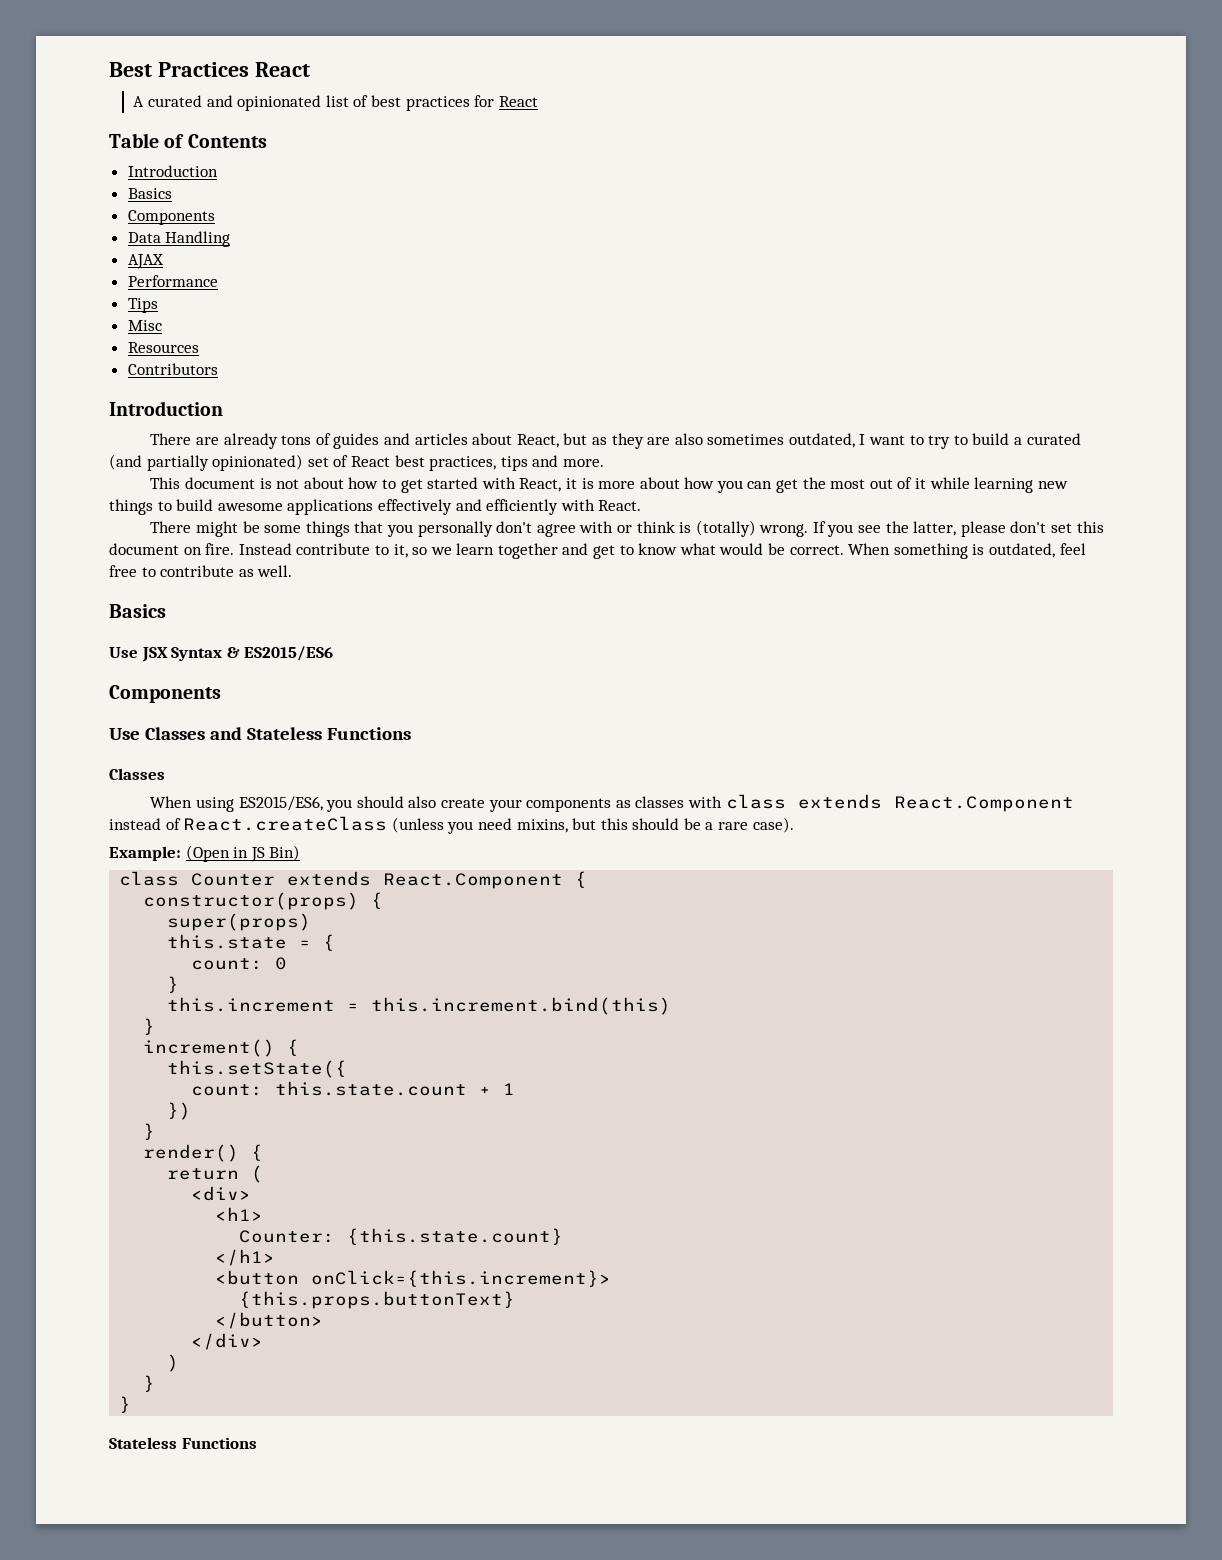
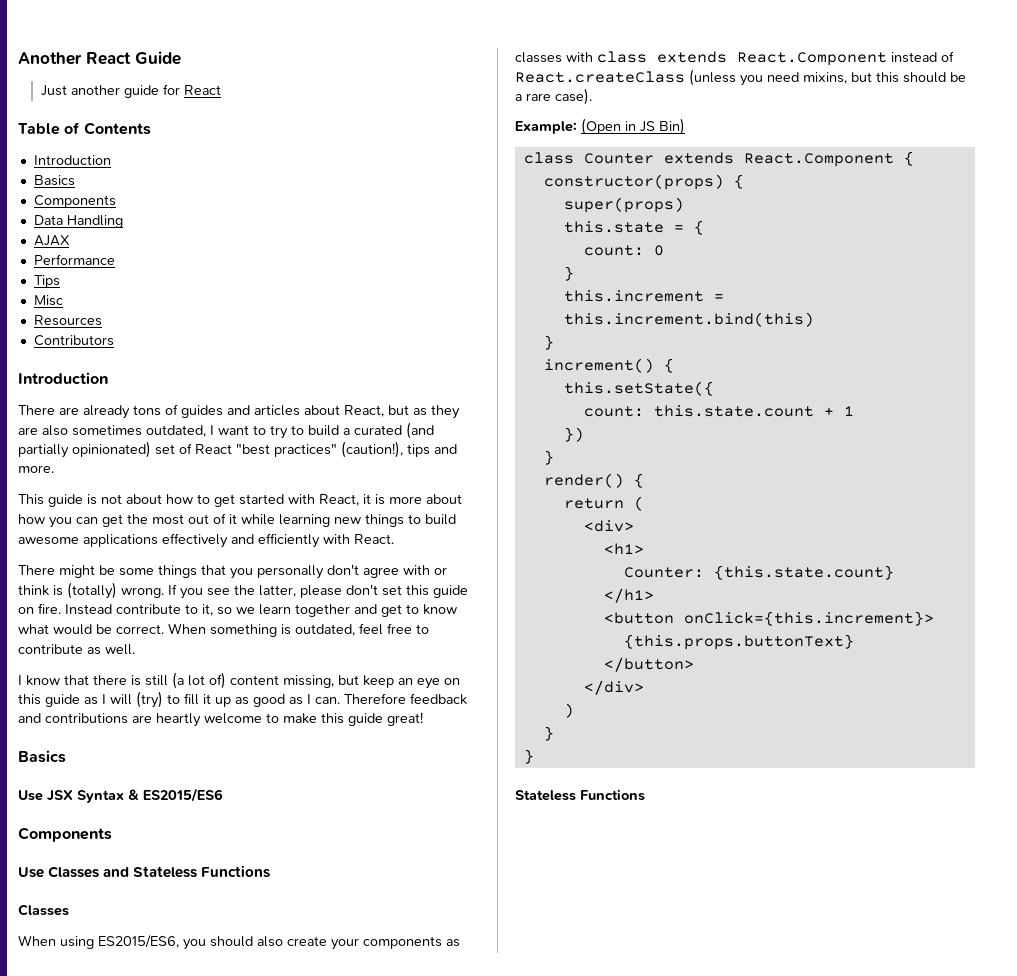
- Best Practices React
- A curated and opinionated list of best practices for React
+ Another React Guide
+ Just another guide for React
- There are already tons of guides and articles about React, but as they are also sometimes outdated, I want to try to build a curated (and partially opinionated) set of React best practices, tips and more.
+ There are already tons of guides and articles about React, but as they are also sometimes outdated, I want to try to build a curated (and partially opinionated) set of React "best practices" (caution!), tips and more.
- This document is not about how to get started with React, it is more about how you can get the most out of it while learning new things to build awesome applications effectively and efficiently with React.
+ This guide is not about how to get started with React, it is more about how you can get the most out of it while learning new things to build awesome applications effectively and efficiently with React.
- If you see the latter, please don't set this document on fire.
+ If you see the latter, please don't set this guide on fire.
+ I know that there is still (a lot of) content missing, but keep an eye on this guide as I will (try) to fill it up as good as I can. Therefore feedback and contributions are heartly welcome to make this guide great!

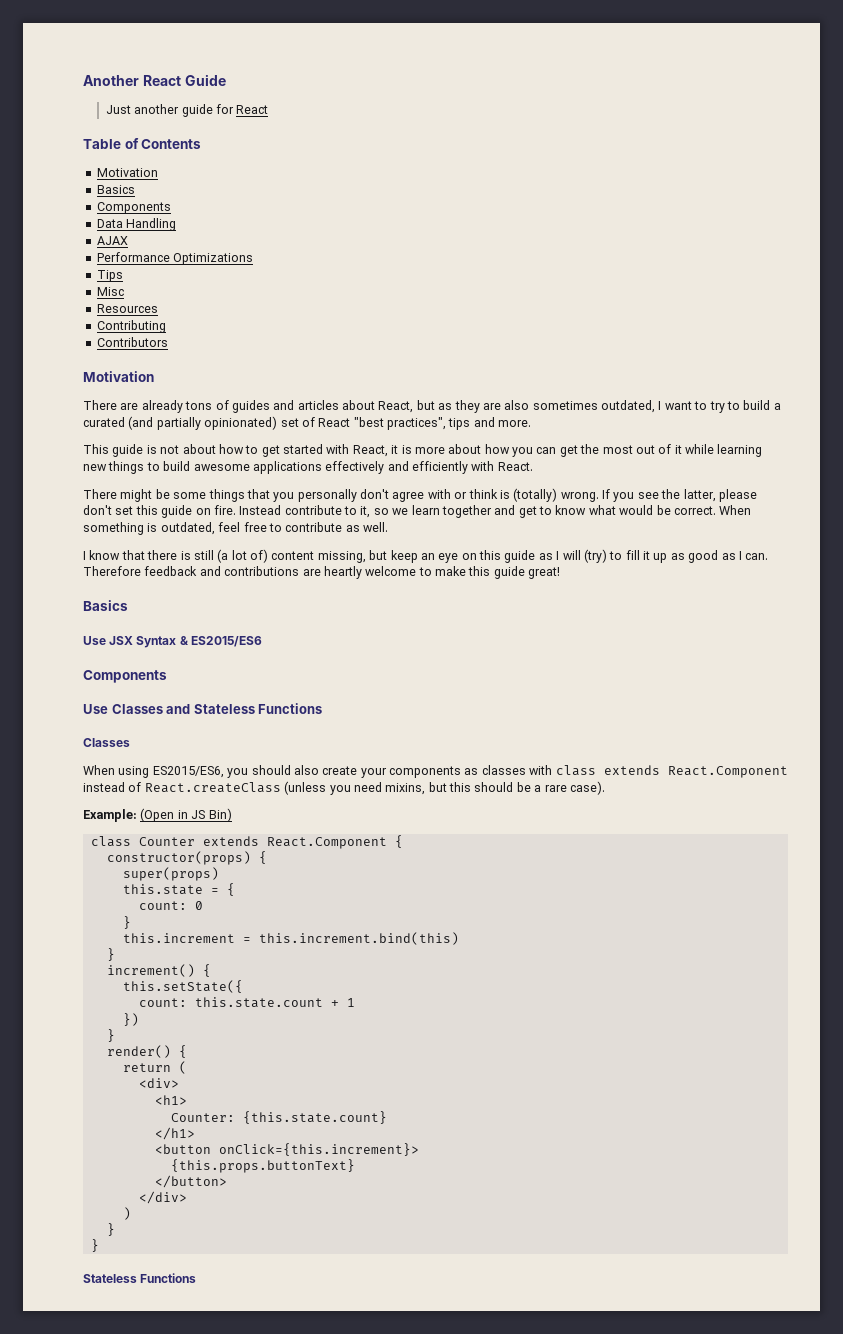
  Table of Contents
- Introduction
+ Motivation
- Performance
+ Performance Optimizations
+ Contributing
  Contributors
- Introduction
+ Motivation
- There are already tons of guides and articles about React, but as they are also sometimes outdated, I want to try to build a curated (and partially opinionated) set of React "best practices" (caution!), tips and more.
+ There are already tons of guides and articles about React, but as they are also sometimes outdated, I want to try to build a curated (and partially opinionated) set of React "best practices", tips and more.

